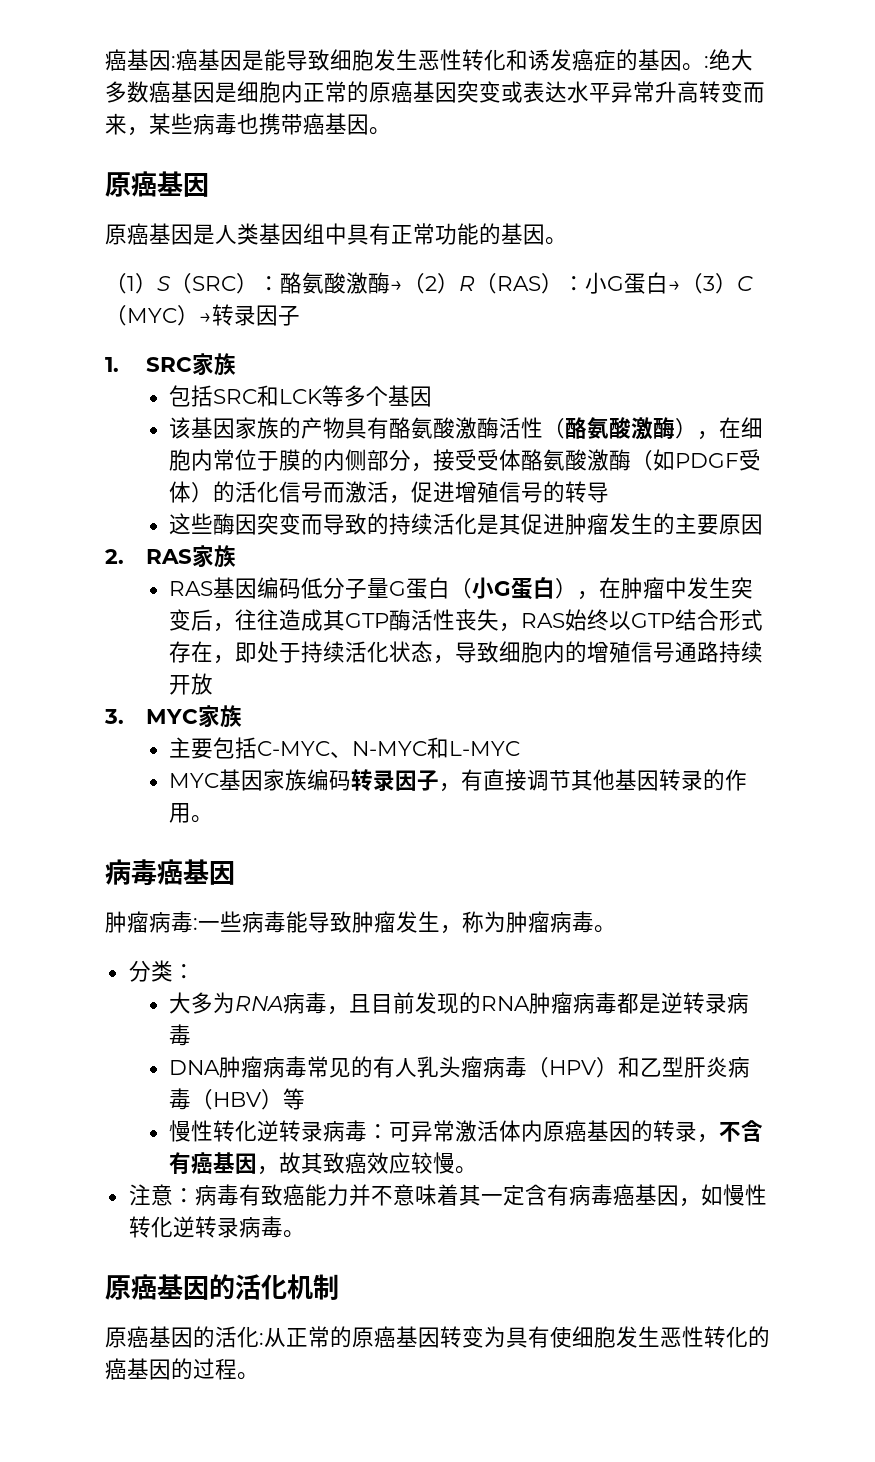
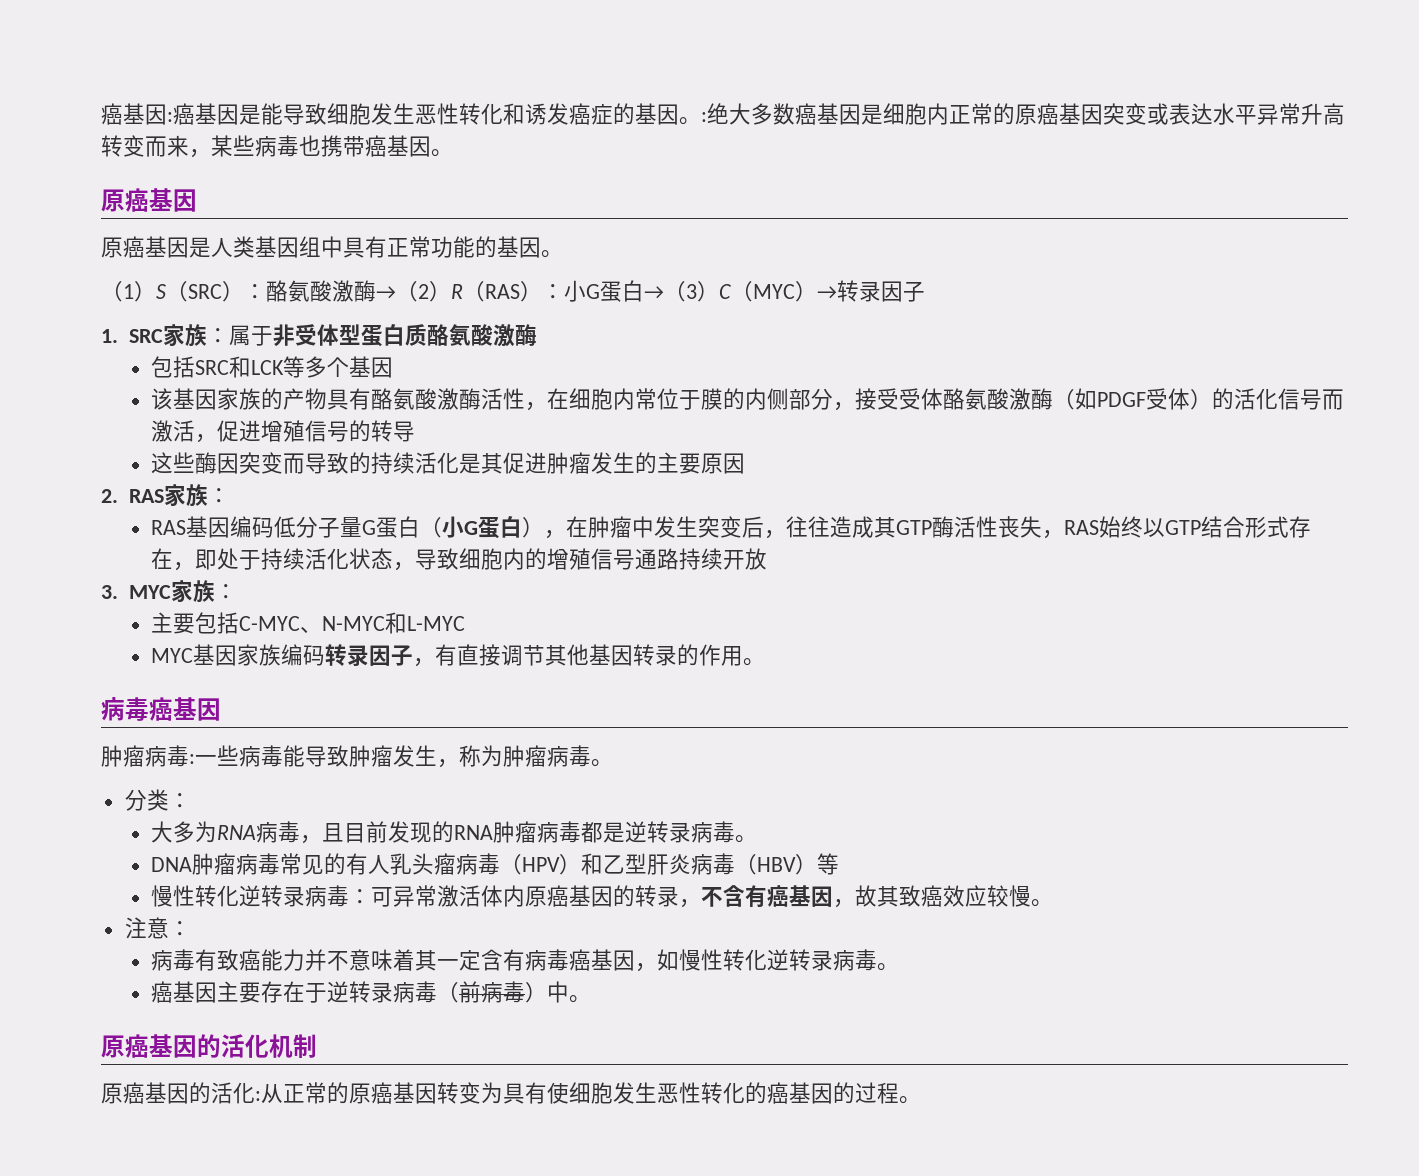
- 1. SRC家族
+ 1. SRC家族：属于非受体型蛋白质酪氨酸激酶
- 该基因家族的产物具有酪氨酸激酶活性（酪氨酸激酶），在细胞内常位于膜的内侧部分，接受受体酪氨酸激酶（如PDGF受体）的活化信号而激活，促进增殖信号的转导
+ 该基因家族的产物具有酪氨酸激酶活性，在细胞内常位于膜的内侧部分，接受受体酪氨酸激酶（如PDGF受体）的活化信号而激活，促进增殖信号的转导
- 2. RAS家族
+ 2. RAS家族：
- 3. MYC家族
+ 3. MYC家族：
- 大多为RNA病毒，且目前发现的RNA肿瘤病毒都是逆转录病毒
+ 大多为RNA病毒，且目前发现的RNA肿瘤病毒都是逆转录病毒。
- 注意：病毒有致癌能力并不意味着其一定含有病毒癌基因，如慢性转化逆转录病毒。
+ 注意：
+ 病毒有致癌能力并不意味着其一定含有病毒癌基因，如慢性转化逆转录病毒。
+ 癌基因主要存在于逆转录病毒（前病毒）中。

